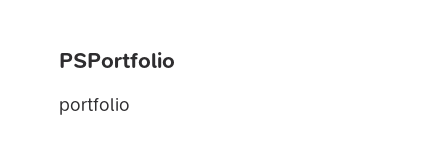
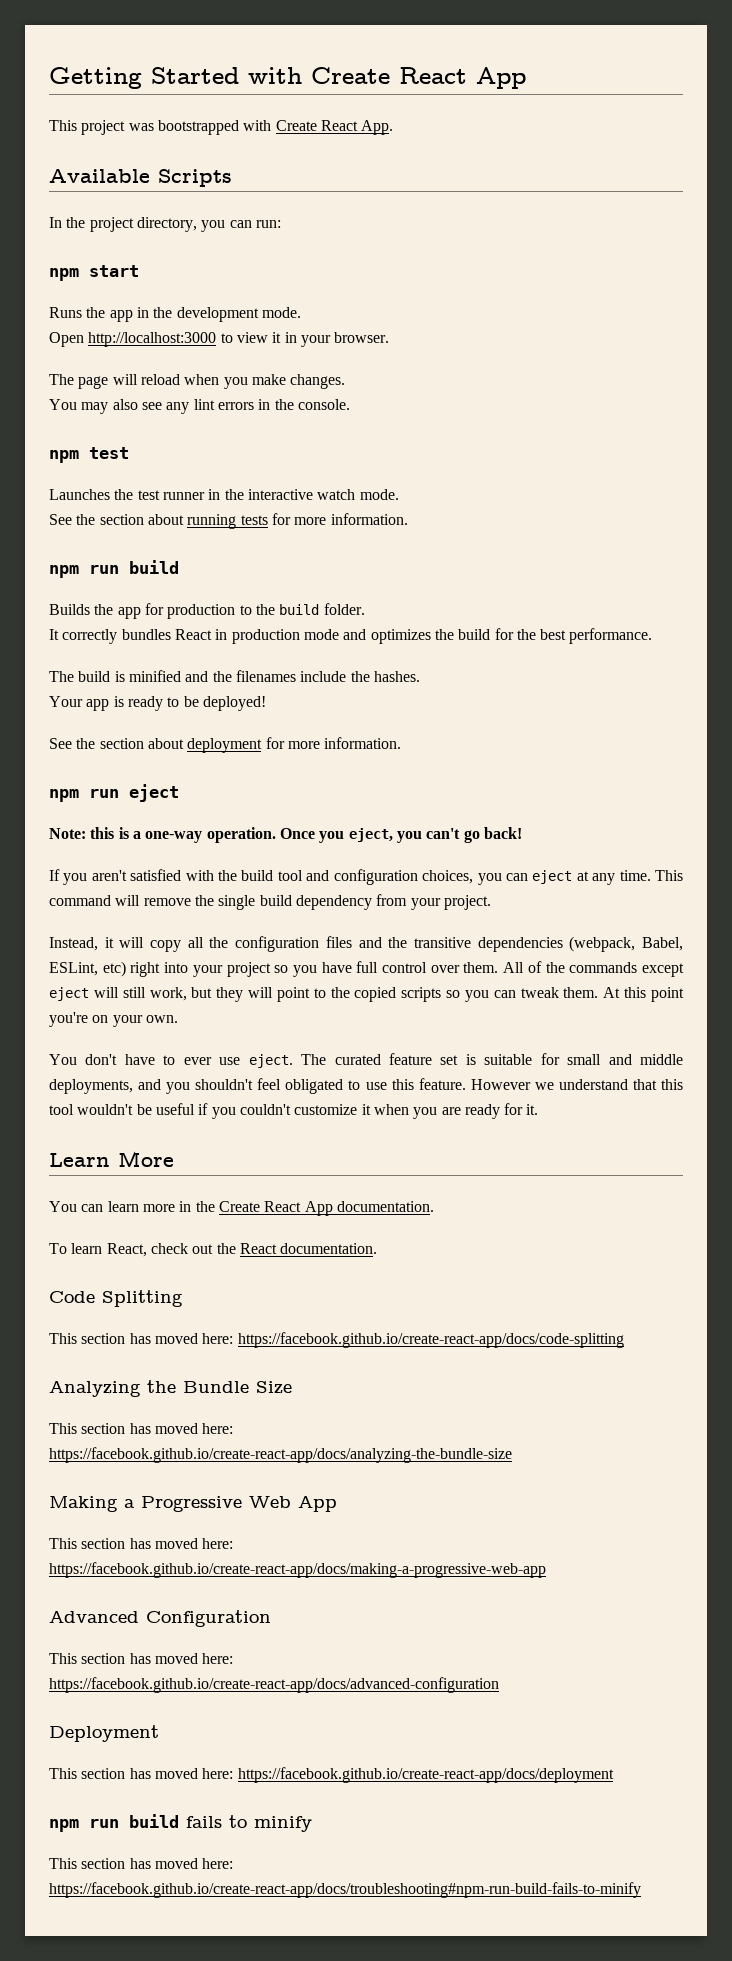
- PSPortfolio
- portfolio
+ Getting Started with Create React App
+ This project was bootstrapped with Create React App.
+ Available Scripts
+ In the project directory, you can run:
+ npm start
+ Runs the app in the development mode.
+ Open http://localhost:3000 to view it in your browser.
+ The page will reload when you make changes.
+ You may also see any lint errors in the console.
+ npm test
+ Launches the test runner in the interactive watch mode.
+ See the section about running tests for more information.
+ npm run build
+ Builds the app for production to the build folder.
+ It correctly bundles React in production mode and optimizes the build for the best performance.
+ The build is minified and the filenames include the hashes.
+ Your app is ready to be deployed!
+ See the section about deployment for more information.
+ npm run eject
+ Note: this is a one-way operation. Once you eject, you can't go back!
+ If you aren't satisfied with the build tool and configuration choices, you can eject at any time. This command will remove the single build dependency from your project.
+ Instead, it will copy all the configuration files and the transitive dependencies (webpack, Babel, ESLint, etc) right into your project so you have full control over them. All of the commands except eject will still work, but they will point to the copied scripts so you can tweak them. At this point you're on your own.
+ You don't have to ever use eject. The curated feature set is suitable for small and middle deployments, and you shouldn't feel obligated to use this feature. However we understand that this tool wouldn't be useful if you couldn't customize it when you are ready for it.
+ Learn More
+ You can learn more in the Create React App documentation.
+ To learn React, check out the React documentation.
+ Code Splitting
+ This section has moved here: https://facebook.github.io/create-react-app/docs/code-splitting
+ Analyzing the Bundle Size
+ This section has moved here: https://facebook.github.io/create-react-app/docs/analyzing-the-bundle-size
+ Making a Progressive Web App
+ This section has moved here: https://facebook.github.io/create-react-app/docs/making-a-progressive-web-app
+ Advanced Configuration
+ This section has moved here: https://facebook.github.io/create-react-app/docs/advanced-configuration
+ Deployment
+ This section has moved here: https://facebook.github.io/create-react-app/docs/deployment
+ npm run build fails to minify
+ This section has moved here: https://facebook.github.io/create-react-app/docs/troubleshooting#npm-run-build-fails-to-minify

